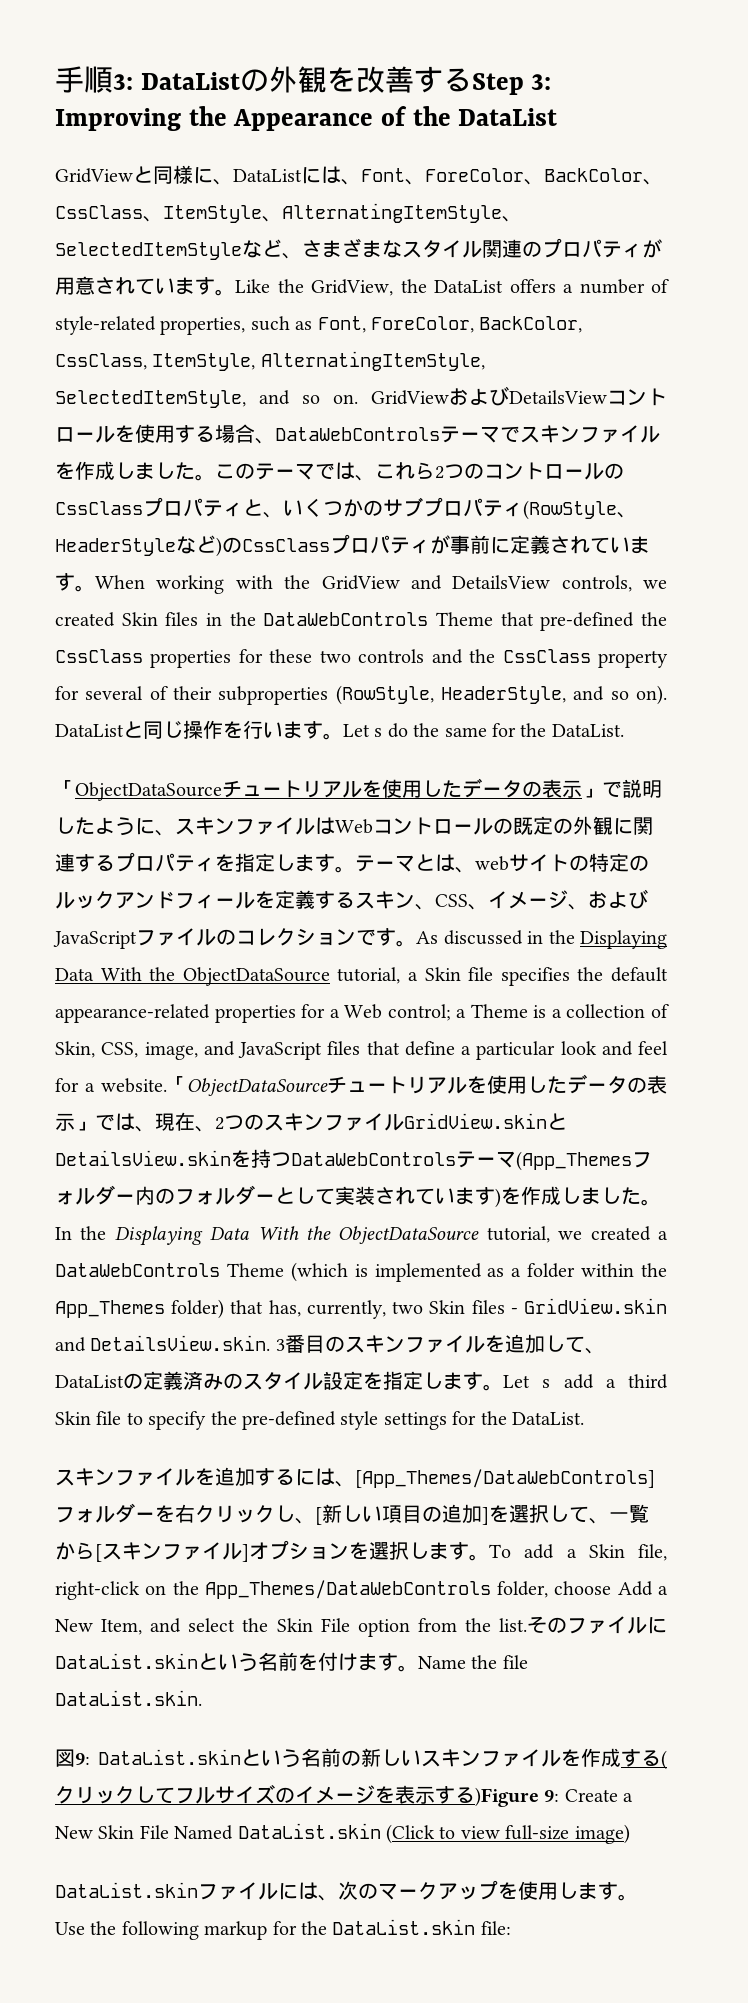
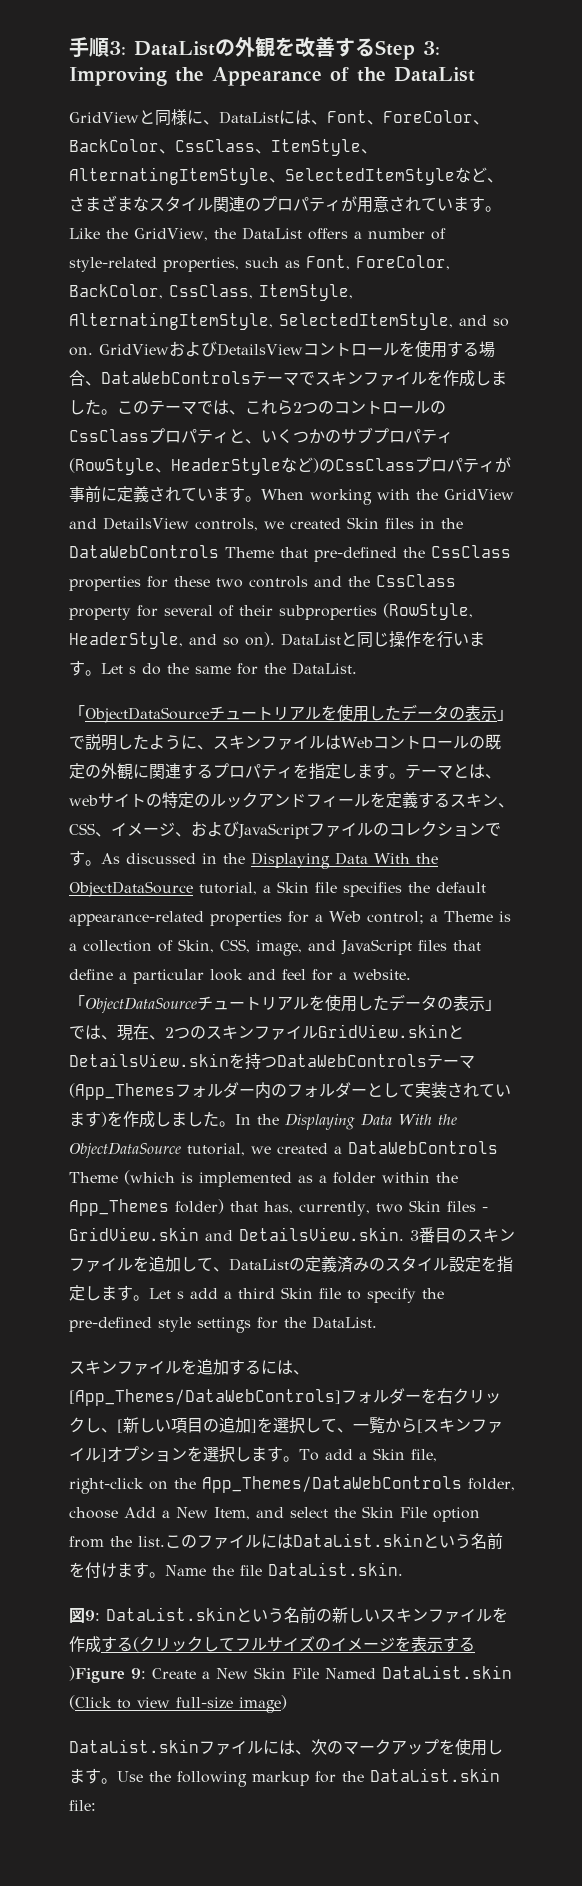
- そのファイルにDataList.skinという名前を付けます。
+ このファイルにはDataList.skinという名前を付けます。

